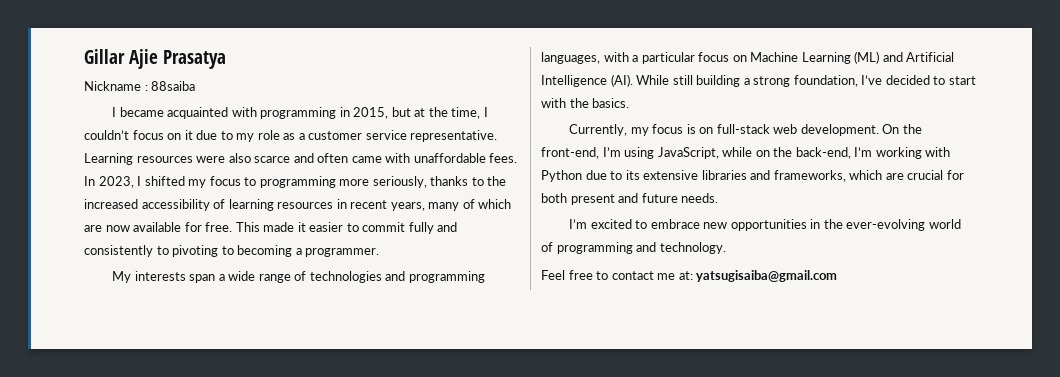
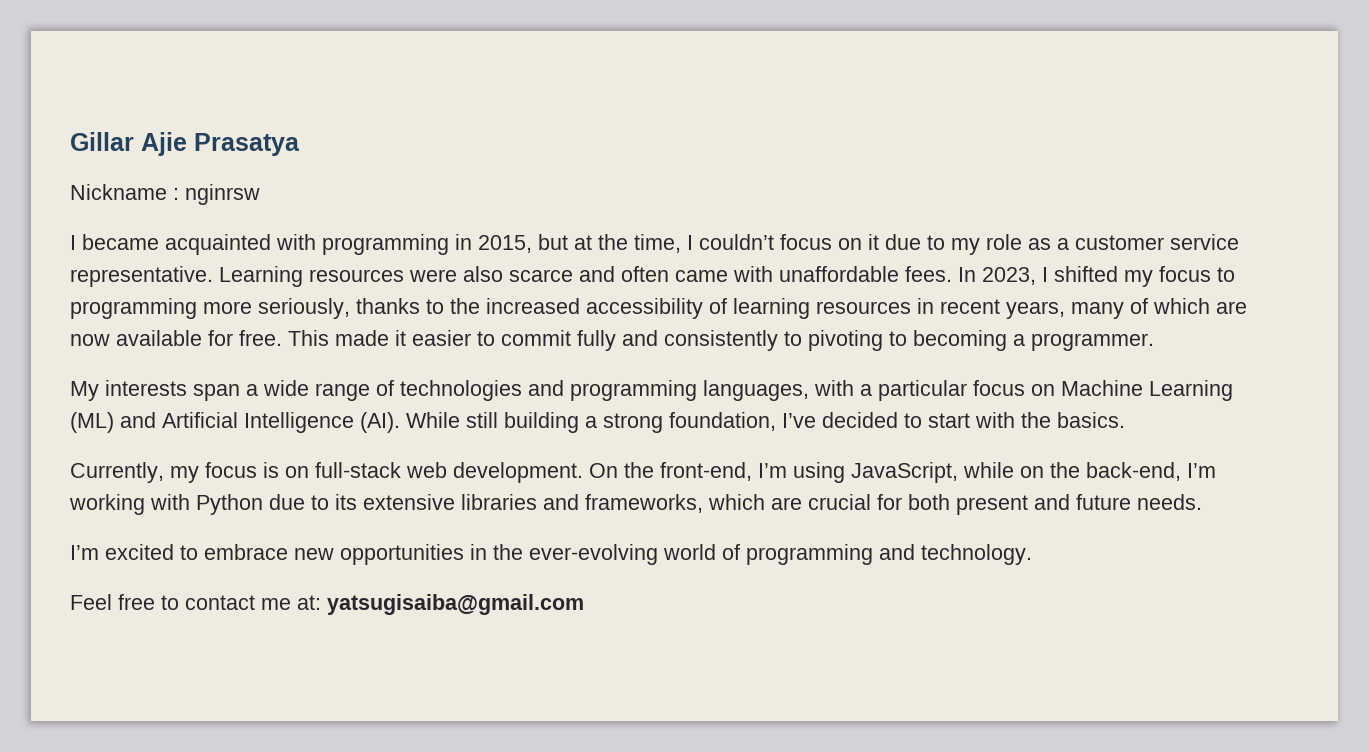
- Nickname : 88saiba
+ Nickname : nginrsw

